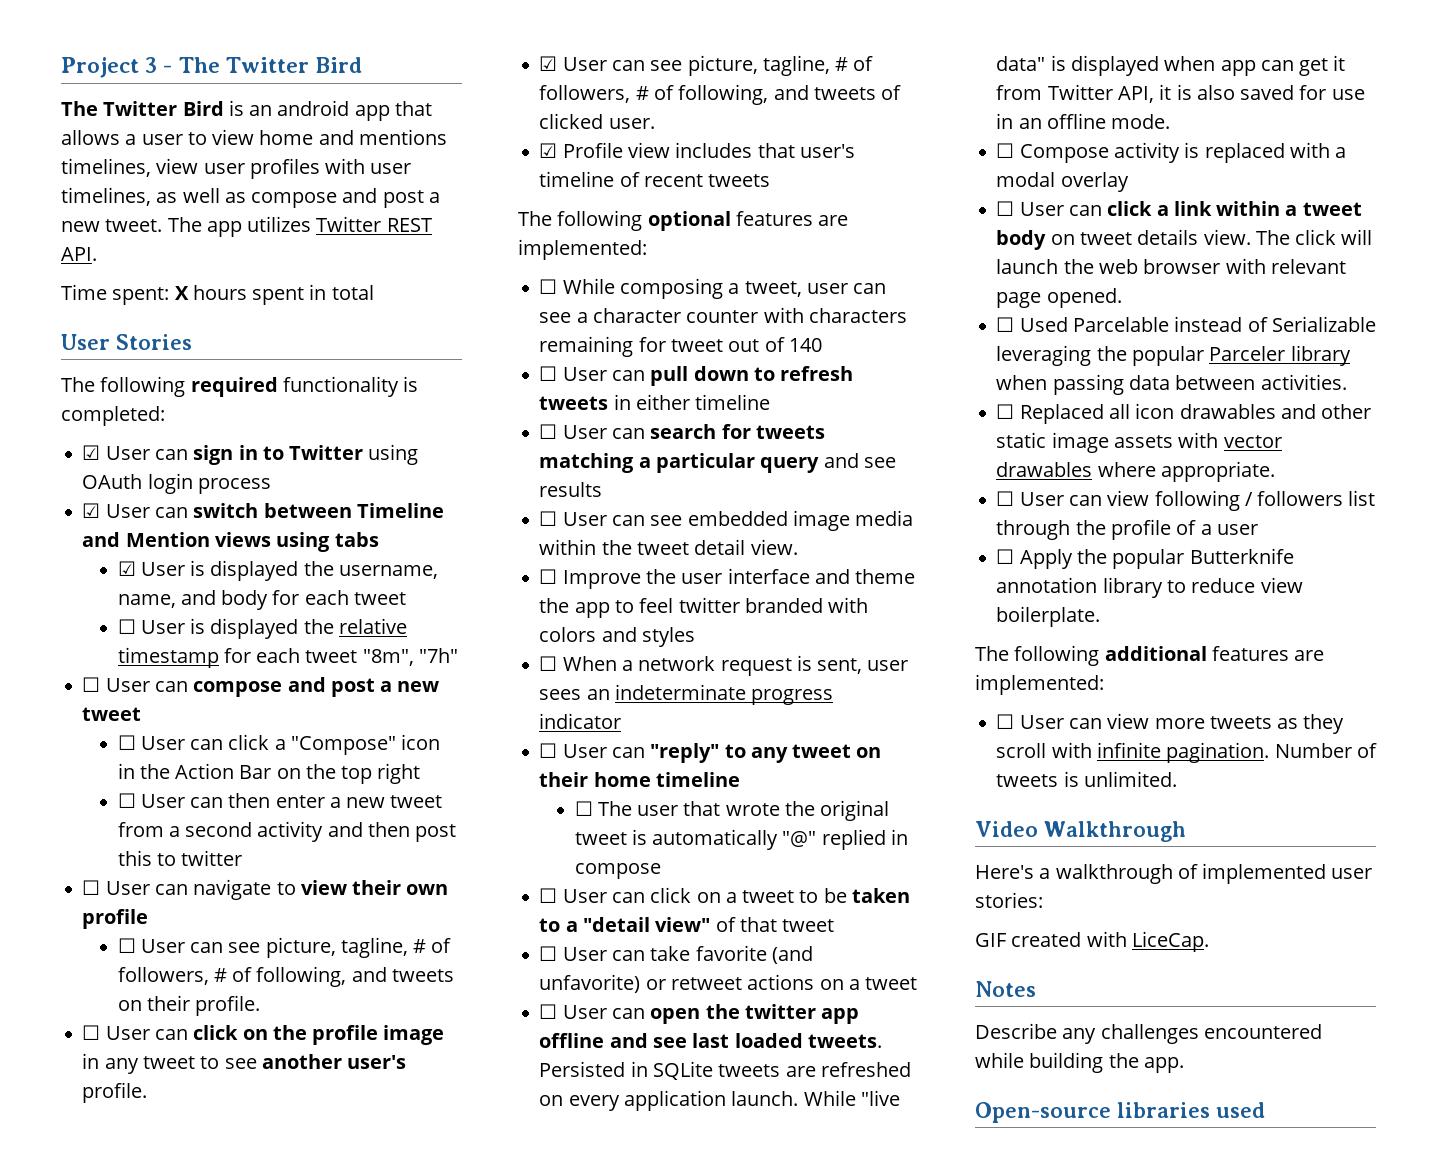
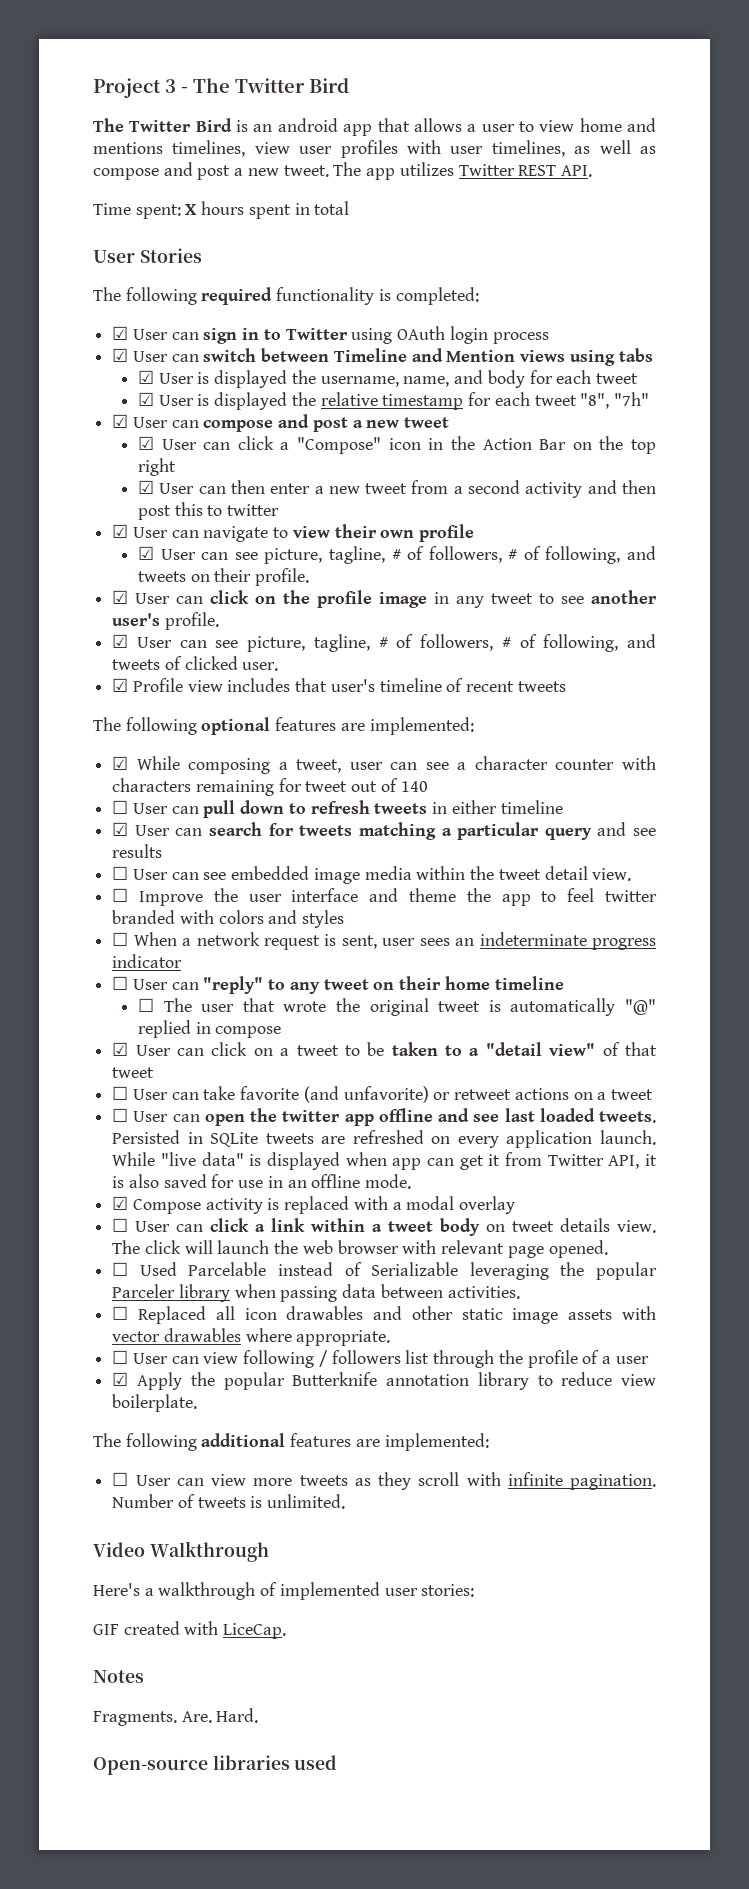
- ☐ User is displayed the relative timestamp for each tweet "8m", "7h"
+ ☑ User is displayed the relative timestamp for each tweet "8", "7h"
- ☐ User can compose and post a new tweet
+ ☑ User can compose and post a new tweet
- ☐ User can click a "Compose" icon in the Action Bar on the top right
+ ☑ User can click a "Compose" icon in the Action Bar on the top right
- ☐ User can then enter a new tweet from a second activity and then post this to twitter
+ ☑ User can then enter a new tweet from a second activity and then post this to twitter
- ☐ User can navigate to view their own profile
+ ☑ User can navigate to view their own profile
- ☐ User can see picture, tagline, # of followers, # of following, and tweets on their profile.
+ ☑ User can see picture, tagline, # of followers, # of following, and tweets on their profile.
- ☐ User can click on the profile image in any tweet to see another user's profile.
+ ☑ User can click on the profile image in any tweet to see another user's profile.
- ☐ While composing a tweet, user can see a character counter with characters remaining for tweet out of 140
+ ☑ While composing a tweet, user can see a character counter with characters remaining for tweet out of 140
- ☐ User can search for tweets matching a particular query and see results
+ ☑ User can search for tweets matching a particular query and see results
- ☐ User can click on a tweet to be taken to a "detail view" of that tweet
+ ☑ User can click on a tweet to be taken to a "detail view" of that tweet
- ☐ Compose activity is replaced with a modal overlay
+ ☑ Compose activity is replaced with a modal overlay
- ☐ Apply the popular Butterknife annotation library to reduce view boilerplate.
+ ☑ Apply the popular Butterknife annotation library to reduce view boilerplate.
- Describe any challenges encountered while building the app.
+ Fragments. Are. Hard.

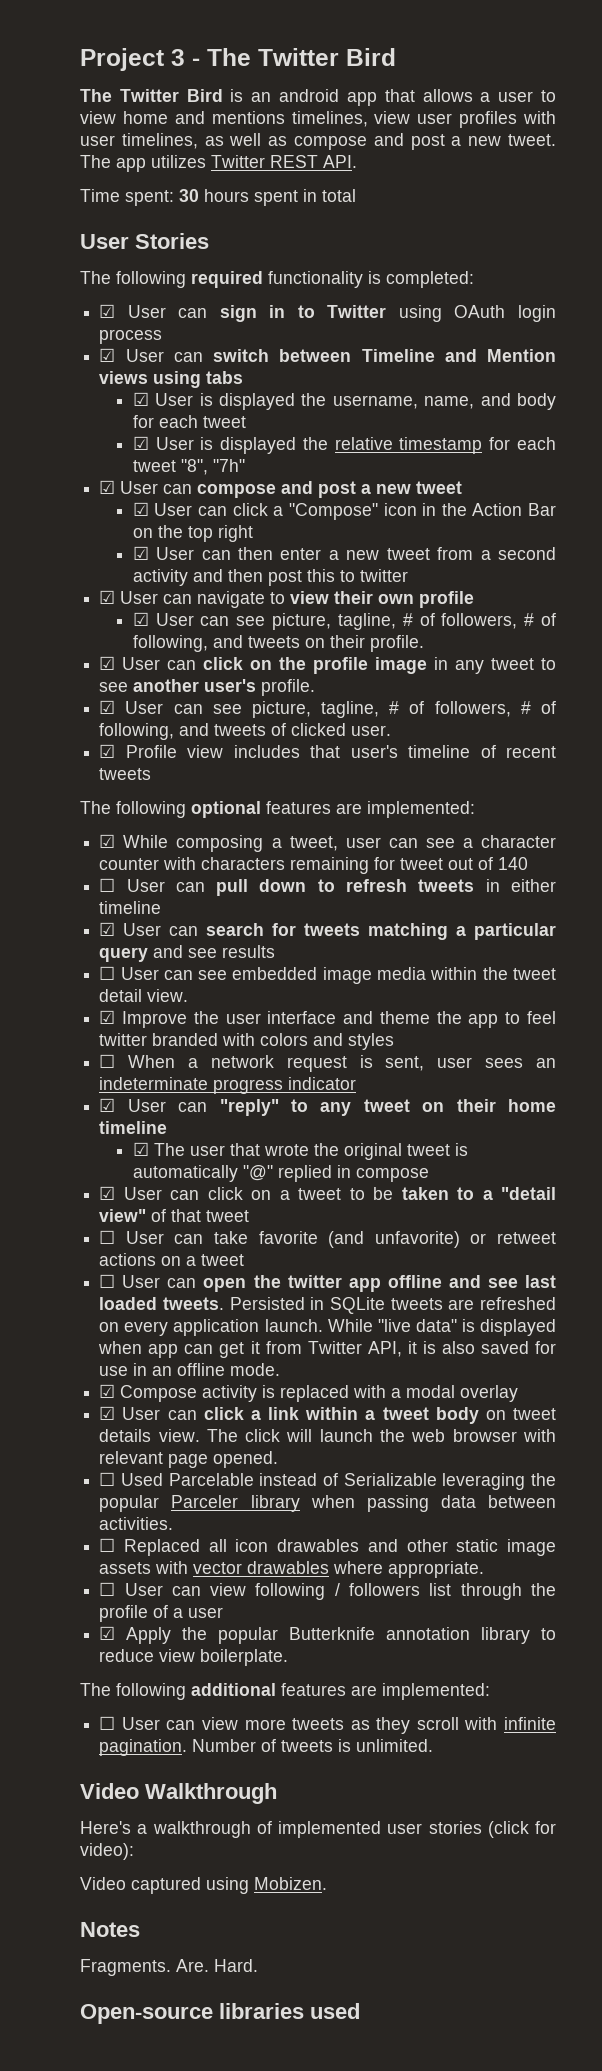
- Time spent: X hours spent in total
+ Time spent: 30 hours spent in total
- ☐ Improve the user interface and theme the app to feel twitter branded with colors and styles
+ ☑ Improve the user interface and theme the app to feel twitter branded with colors and styles
- ☐ User can "reply" to any tweet on their home timeline
+ ☑ User can "reply" to any tweet on their home timeline
- ☐ The user that wrote the original tweet is automatically "@" replied in compose
+ ☑ The user that wrote the original tweet is automatically "@" replied in compose
- ☐ User can click a link within a tweet body on tweet details view.
+ ☑ User can click a link within a tweet body on tweet details view.
- Here's a walkthrough of implemented user stories:
- GIF created with LiceCap.
+ Here's a walkthrough of implemented user stories (click for video):
+ Video captured using Mobizen.

